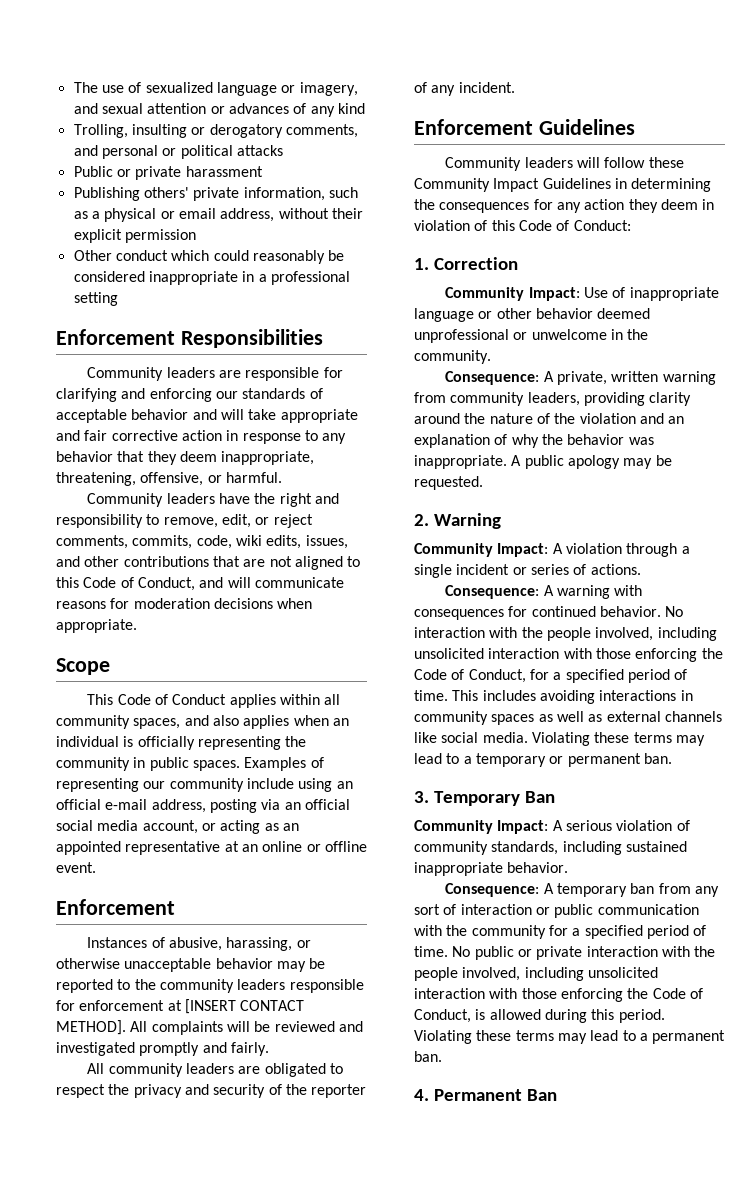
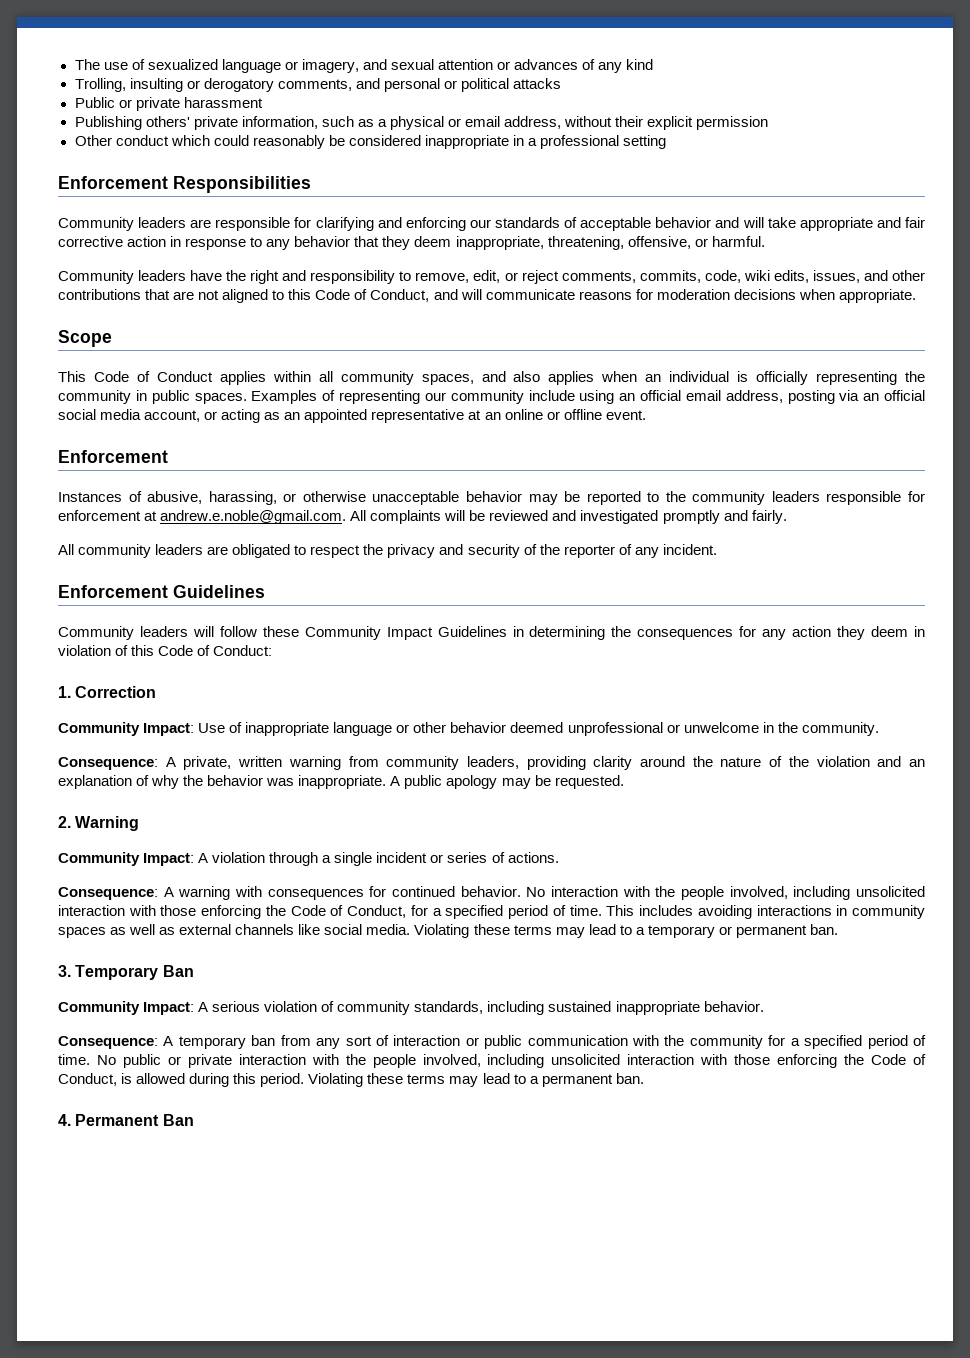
- Examples of representing our community include using an official e-mail address, posting via an official social media account, or acting as an appointed representative at an online or offline event.
+ Examples of representing our community include using an official email address, posting via an official social media account, or acting as an appointed representative at an online or offline event.
- Instances of abusive, harassing, or otherwise unacceptable behavior may be reported to the community leaders responsible for enforcement at [INSERT CONTACT METHOD]. All complaints will be reviewed and investigated promptly and fairly.
+ Instances of abusive, harassing, or otherwise unacceptable behavior may be reported to the community leaders responsible for enforcement at andrew.e.noble@gmail.com. All complaints will be reviewed and investigated promptly and fairly.

